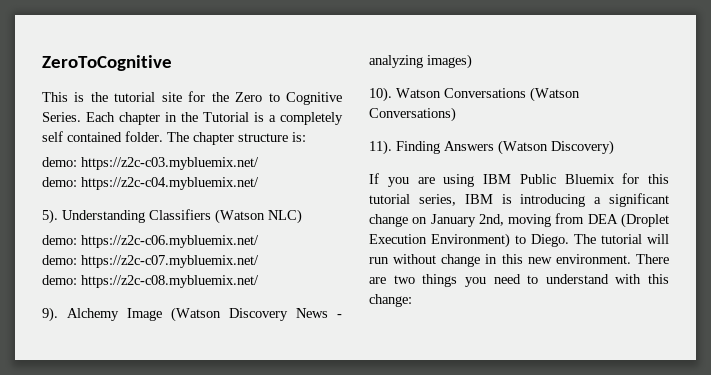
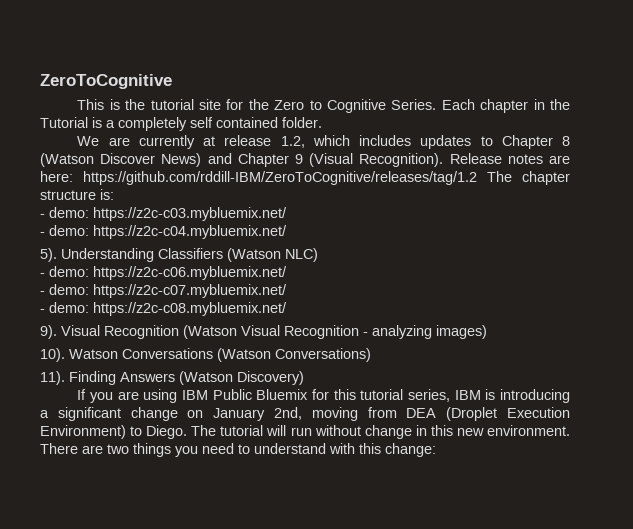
- Each chapter in the Tutorial is a completely self contained folder. The chapter structure is:
+ Each chapter in the Tutorial is a completely self contained folder.
+ We are currently at release 1.2, which includes updates to Chapter 8 (Watson Discover News) and Chapter 9 (Visual Recognition). Release notes are here: https://github.com/rddill-IBM/ZeroToCognitive/releases/tag/1.2 The chapter structure is:
- demo: https://z2c-c03.mybluemix.net/
+ - demo: https://z2c-c03.mybluemix.net/
- demo: https://z2c-c04.mybluemix.net/
+ - demo: https://z2c-c04.mybluemix.net/
- demo: https://z2c-c06.mybluemix.net/
+ - demo: https://z2c-c06.mybluemix.net/
- demo: https://z2c-c07.mybluemix.net/
+ - demo: https://z2c-c07.mybluemix.net/
- demo: https://z2c-c08.mybluemix.net/
+ - demo: https://z2c-c08.mybluemix.net/
- Alchemy Image (Watson Discovery News - analyzing images)
+ Visual Recognition (Watson Visual Recognition - analyzing images)

